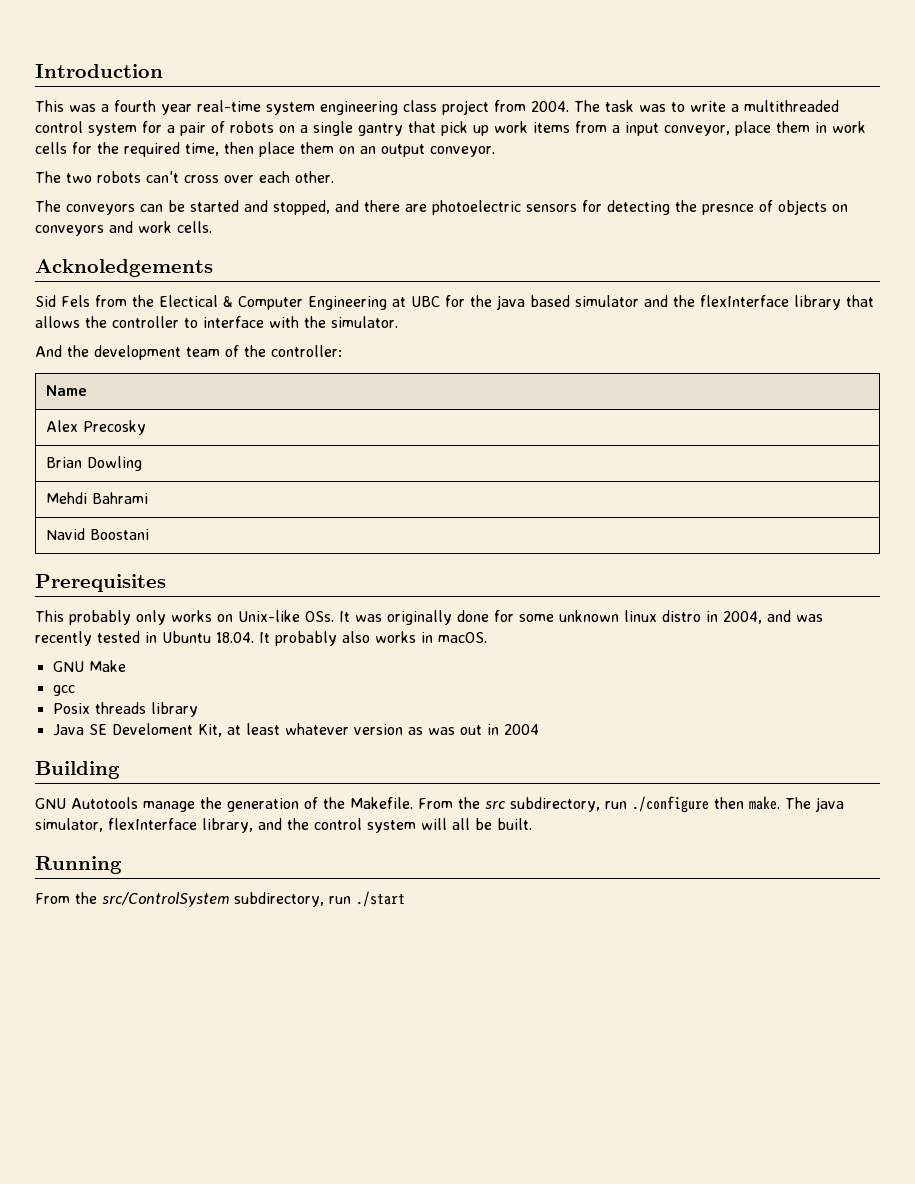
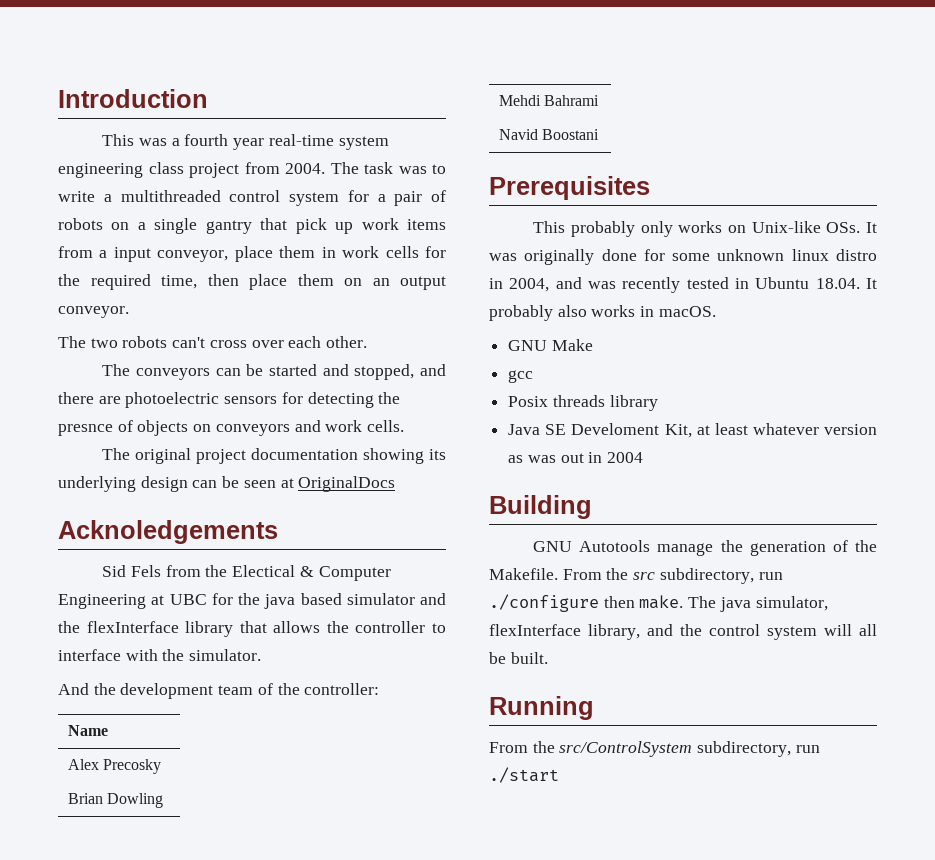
+ The original project documentation showing its underlying design can be seen at OriginalDocs

